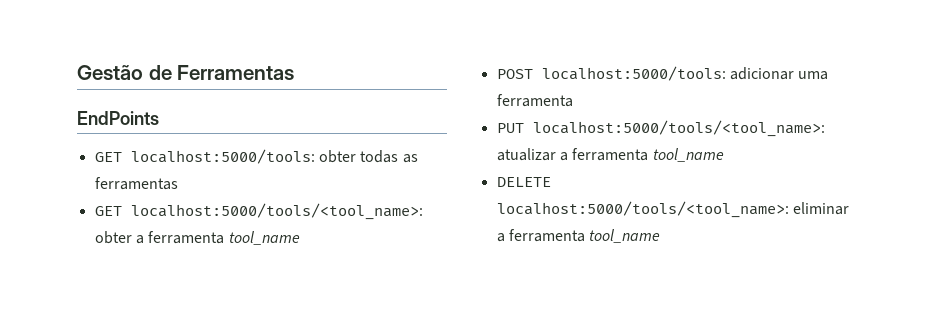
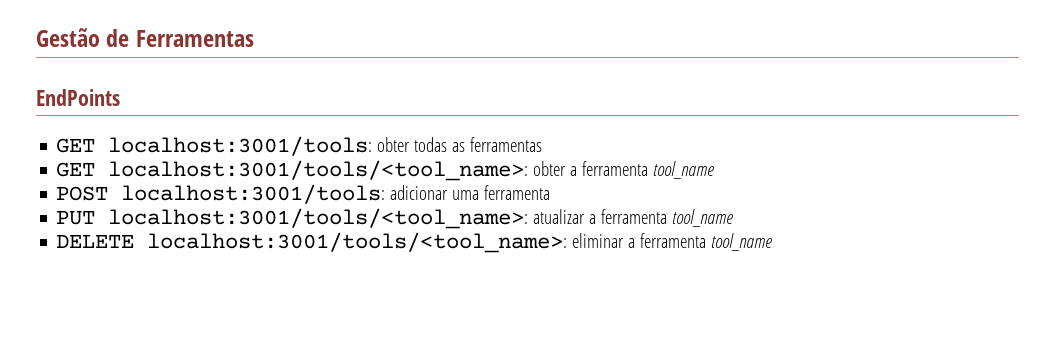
- GET localhost:5000/tools: obter todas as ferramentas
+ GET localhost:3001/tools: obter todas as ferramentas
- GET localhost:5000/tools/<tool_name>: obter a ferramenta tool_name
+ GET localhost:3001/tools/<tool_name>: obter a ferramenta tool_name
- POST localhost:5000/tools: adicionar uma ferramenta
+ POST localhost:3001/tools: adicionar uma ferramenta
- PUT localhost:5000/tools/<tool_name>: atualizar a ferramenta tool_name
+ PUT localhost:3001/tools/<tool_name>: atualizar a ferramenta tool_name
- DELETE localhost:5000/tools/<tool_name>: eliminar a ferramenta tool_name
+ DELETE localhost:3001/tools/<tool_name>: eliminar a ferramenta tool_name

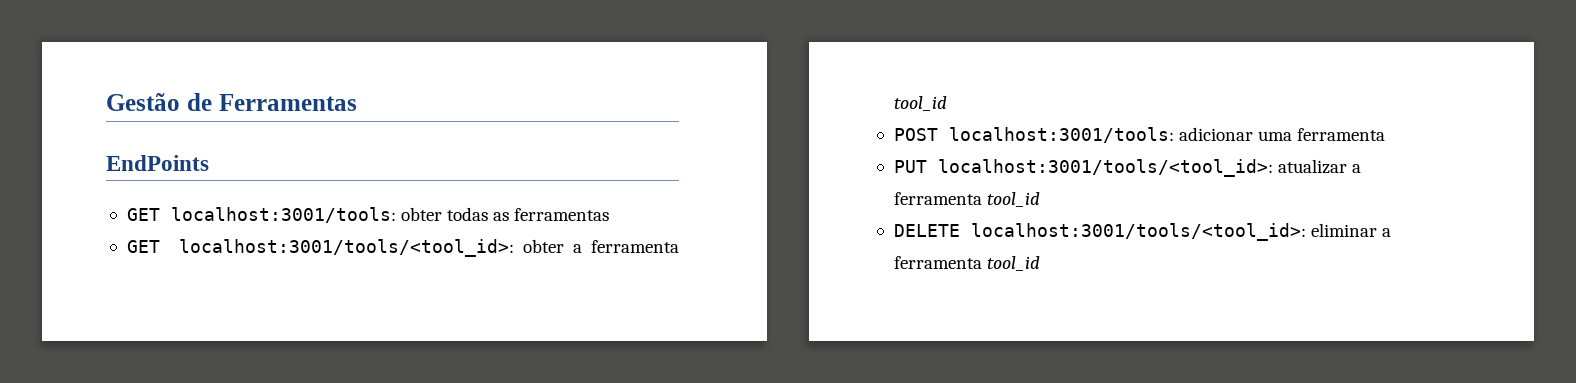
- GET localhost:3001/tools/<tool_name>: obter a ferramenta tool_name
+ GET localhost:3001/tools/<tool_id>: obter a ferramenta tool_id
- PUT localhost:3001/tools/<tool_name>: atualizar a ferramenta tool_name
+ PUT localhost:3001/tools/<tool_id>: atualizar a ferramenta tool_id
- DELETE localhost:3001/tools/<tool_name>: eliminar a ferramenta tool_name
+ DELETE localhost:3001/tools/<tool_id>: eliminar a ferramenta tool_id

